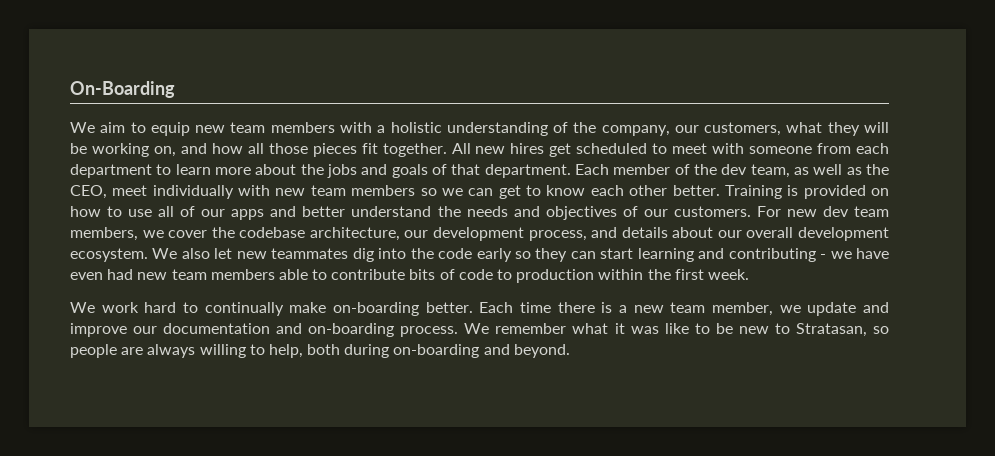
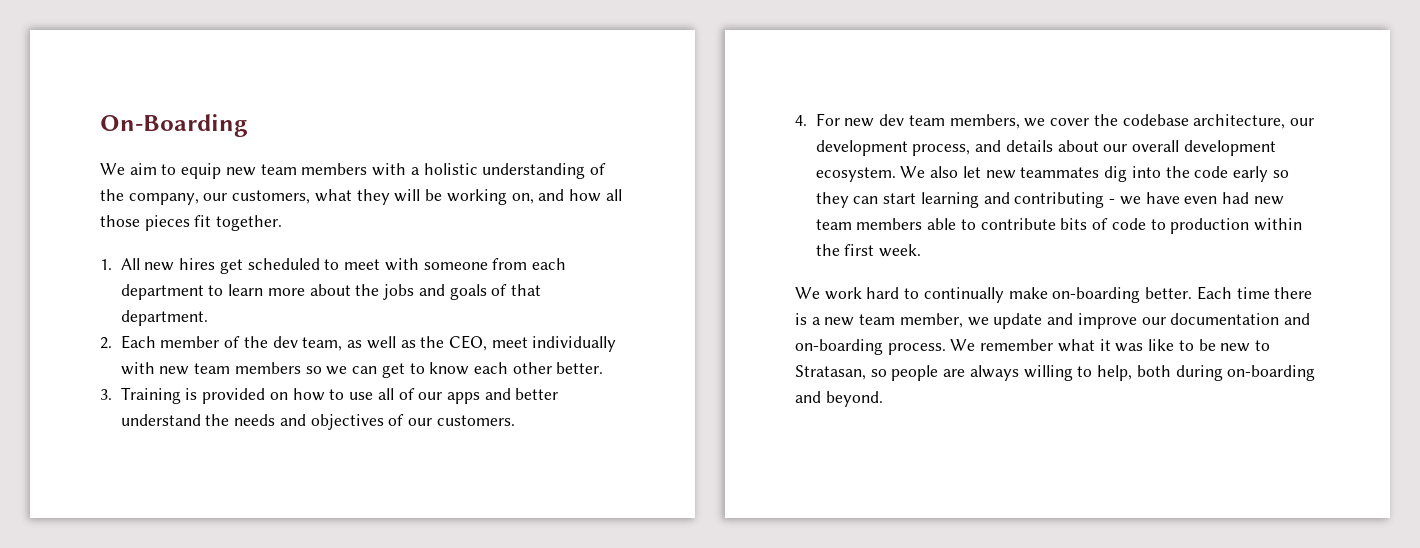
- We aim to equip new team members with a holistic understanding of the company, our customers, what they will be working on, and how all those pieces fit together. All new hires get scheduled to meet with someone from each department to learn more about the jobs and goals of that department. Each member of the dev team, as well as the CEO, meet individually with new team members so we can get to know each other better. Training is provided on how to use all of our apps and better understand the needs and objectives of our customers. For new dev team members, we cover the codebase architecture, our development process, and details about our overall development ecosystem.
+ We aim to equip new team members with a holistic understanding of the company, our customers, what they will be working on, and how all those pieces fit together.
+ 1. All new hires get scheduled to meet with someone from each department to learn more about the jobs and goals of that department.
+ 2. Each member of the dev team, as well as the CEO, meet individually with new team members so we can get to know each other better.
+ 3. Training is provided on how to use all of our apps and better understand the needs and objectives of our customers.
+ 4. For new dev team members, we cover the codebase architecture, our development process, and details about our overall development ecosystem.

